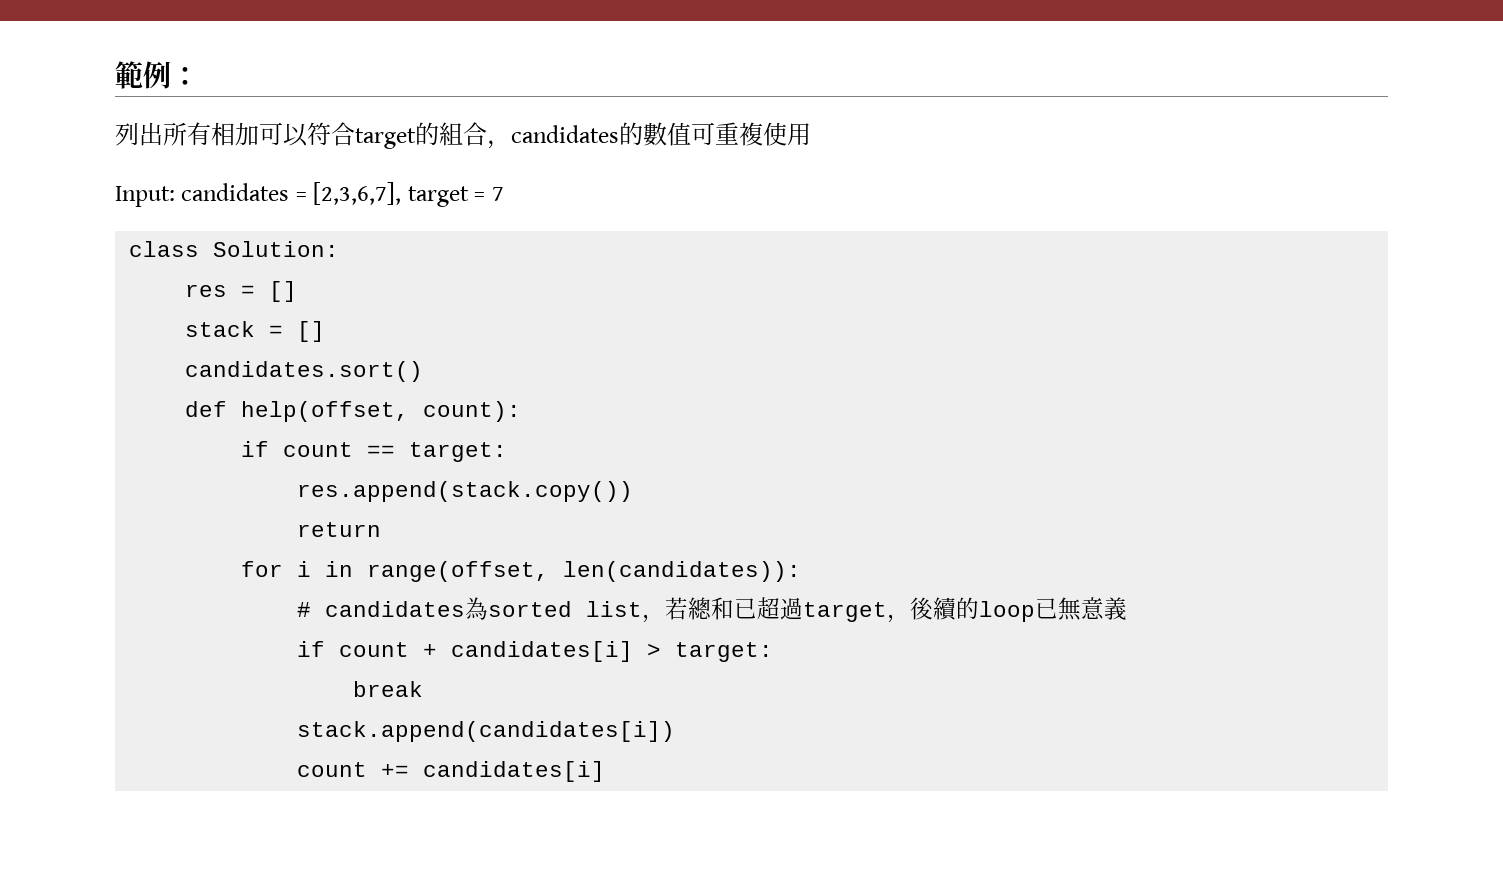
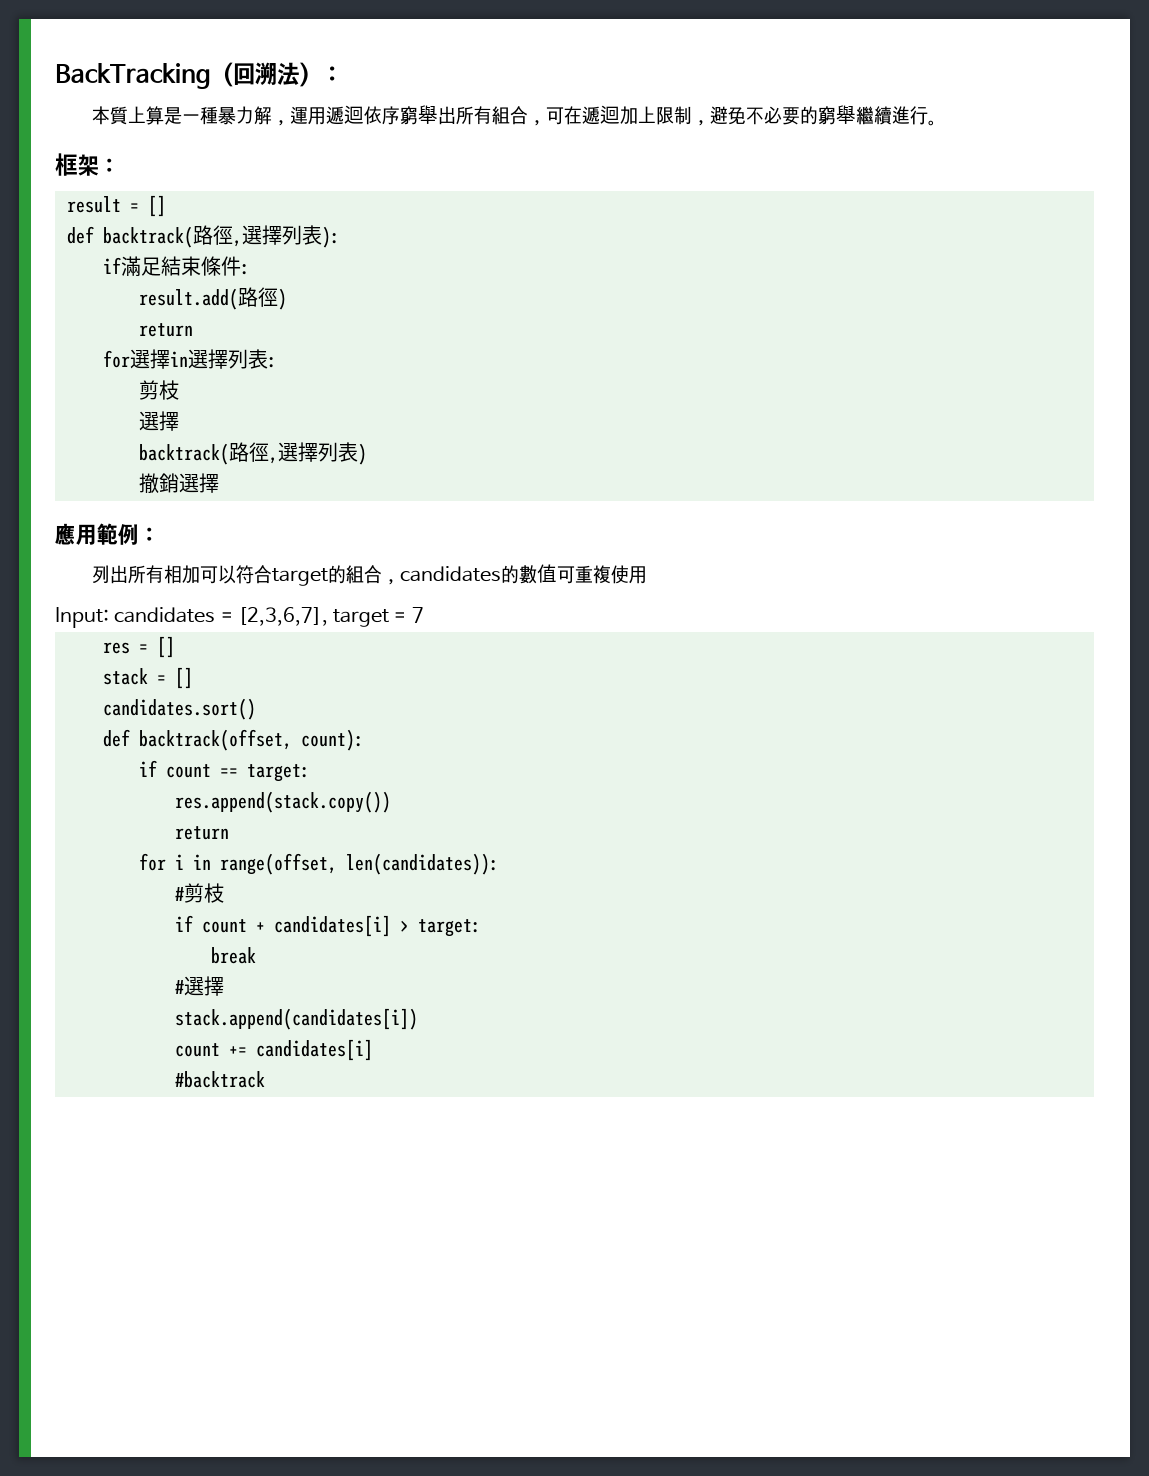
- 範例：
+ BackTracking（回溯法）：
+ 本質上算是一種暴力解，運用遞迴依序窮舉出所有組合，可在遞迴加上限制，避免不必要的窮舉繼續進行。
+ 框架：
+ result = []
+ def backtrack(路徑,選擇列表):
+ if滿足結束條件:
+ result.add(路徑)
+ return
+ for選擇in選擇列表:
+ 剪枝
+ 選擇
+ backtrack(路徑,選擇列表)
+ 撤銷選擇
+ 應用範例：
- class Solution:
- def help(offset, count):
+ def backtrack(offset, count):
- # candidates為sorted list，若總和已超過target，後續的loop已無意義
+ #剪枝
+ #選擇
+ #backtrack

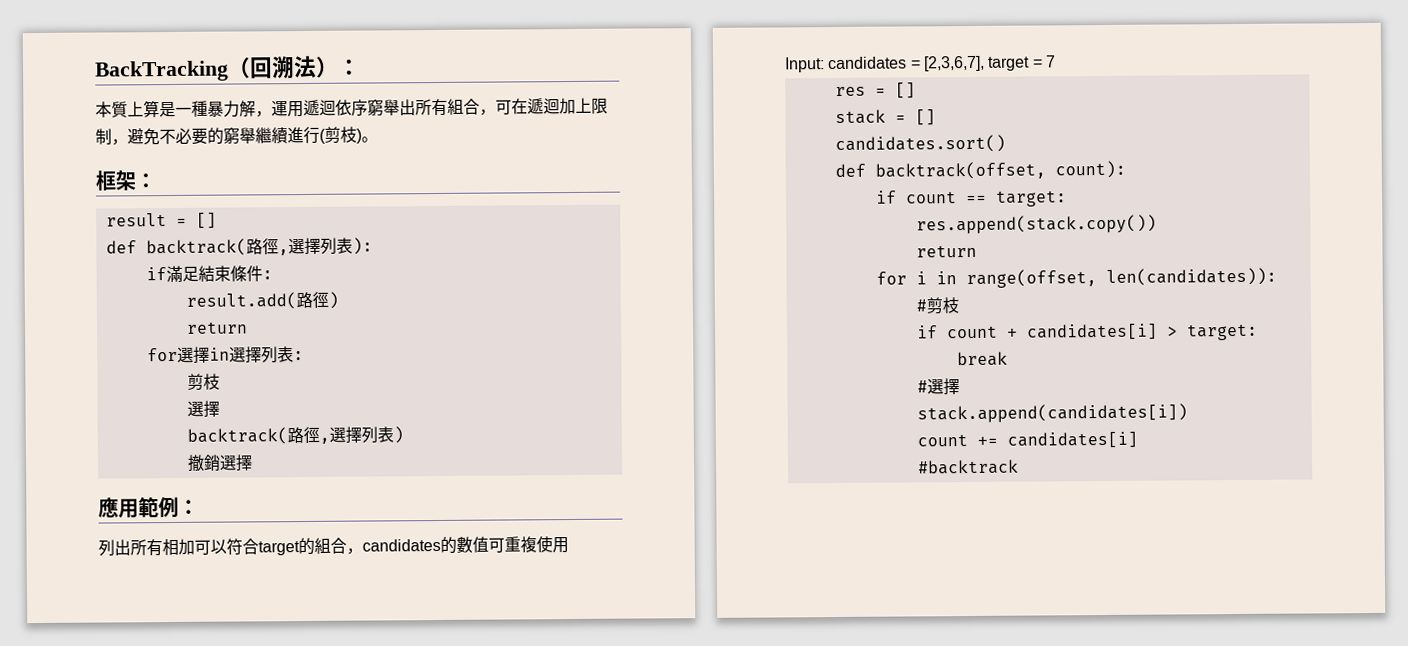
- 本質上算是一種暴力解，運用遞迴依序窮舉出所有組合，可在遞迴加上限制，避免不必要的窮舉繼續進行。
+ 本質上算是一種暴力解，運用遞迴依序窮舉出所有組合，可在遞迴加上限制，避免不必要的窮舉繼續進行(剪枝)。

